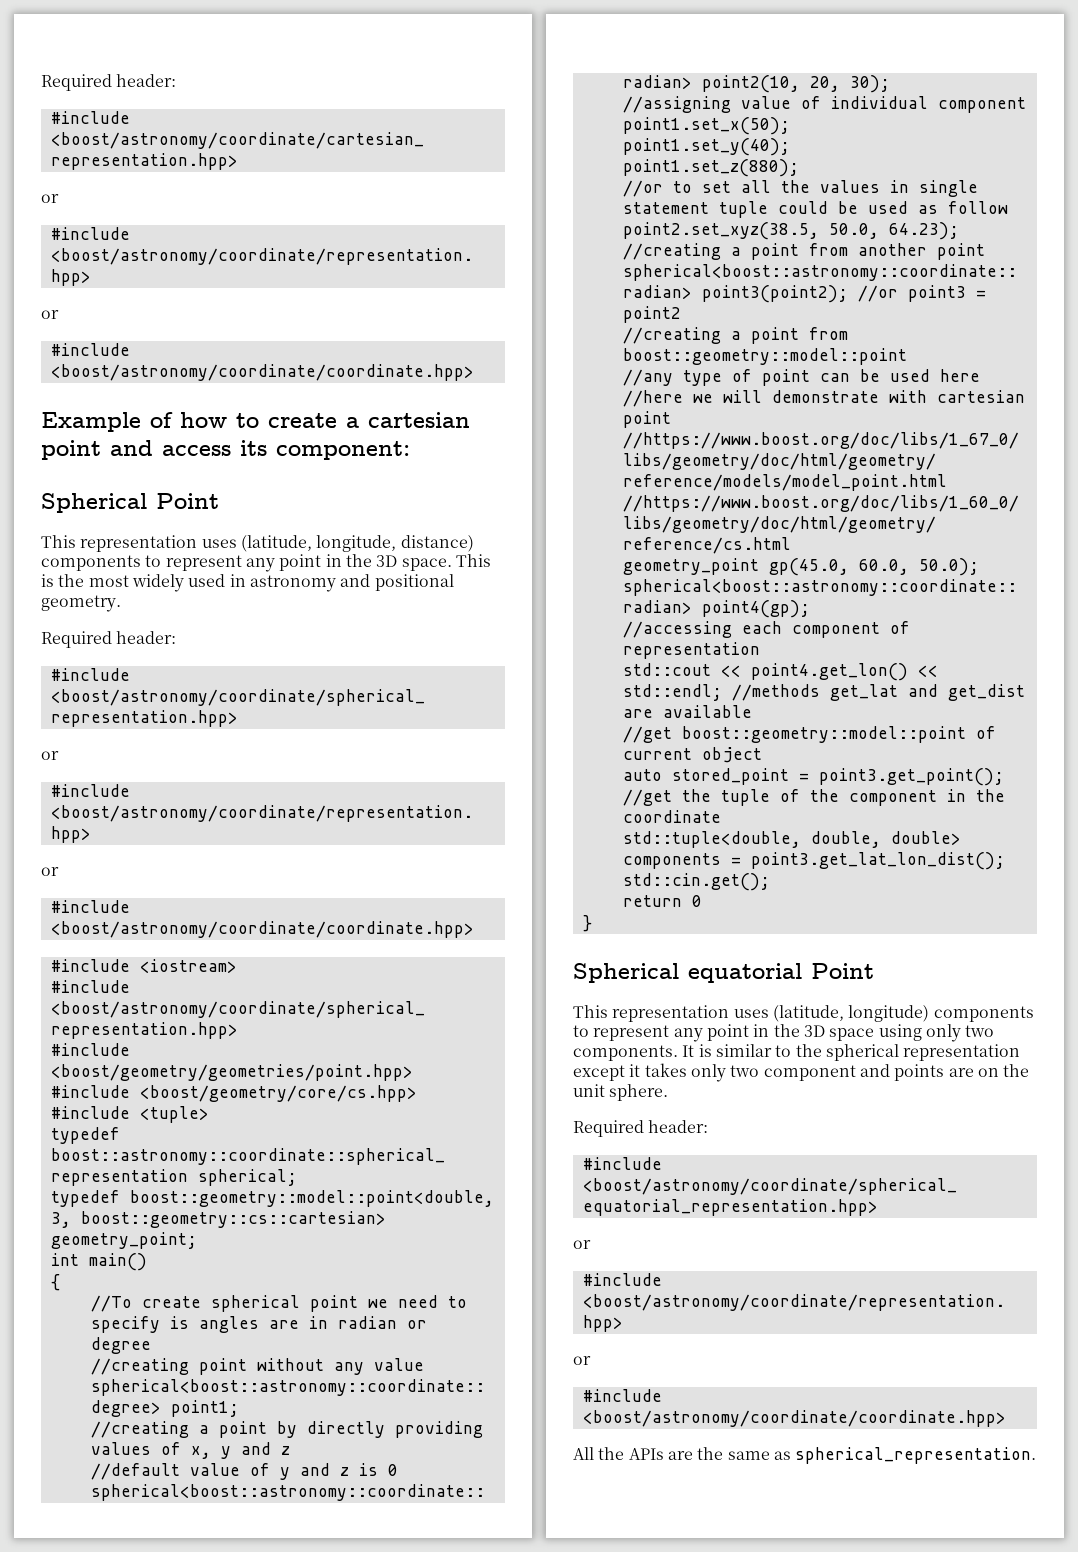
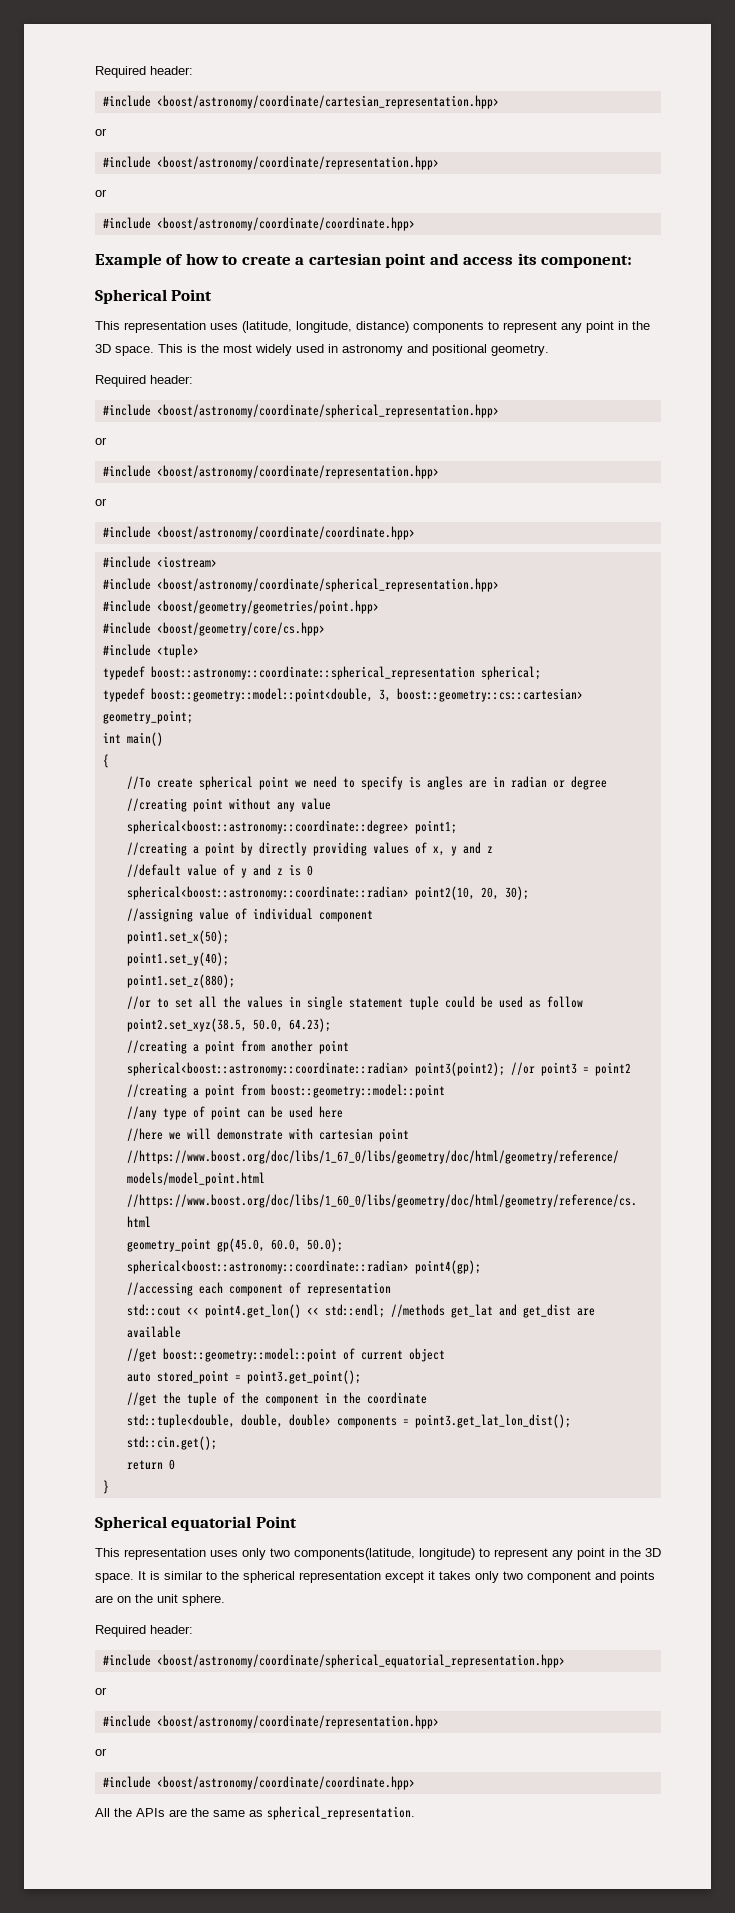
- This representation uses (latitude, longitude) components to represent any point in the 3D space using only two components.
+ This representation uses only two components(latitude, longitude) to represent any point in the 3D space.

